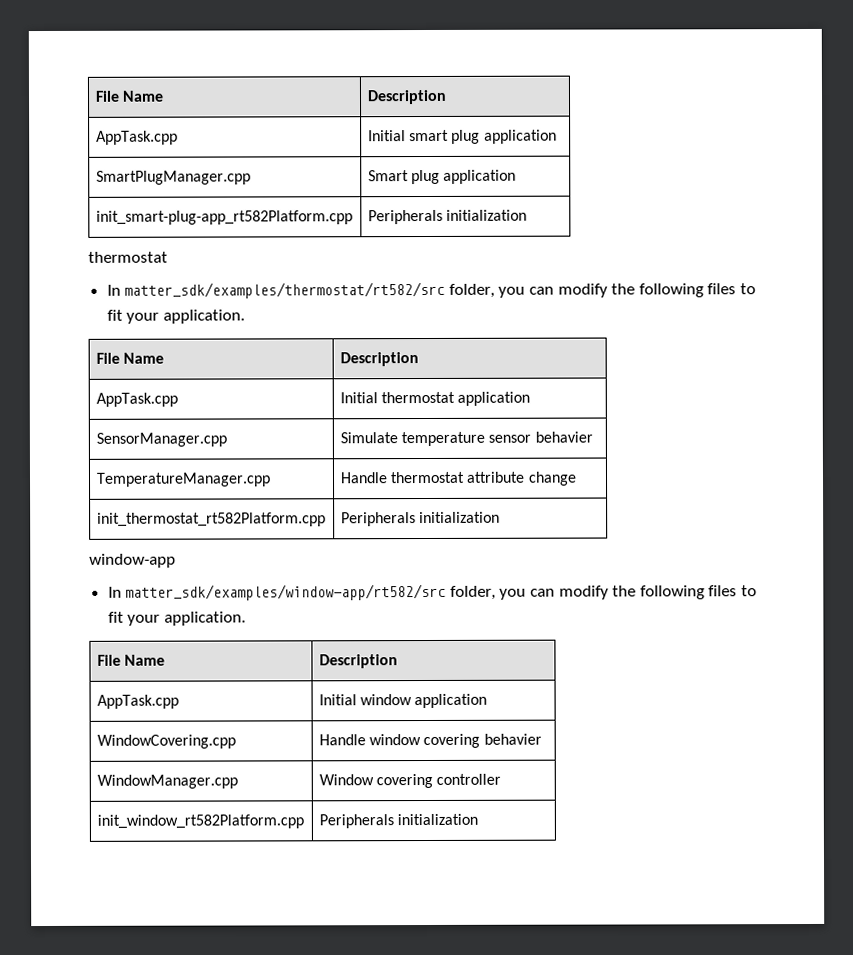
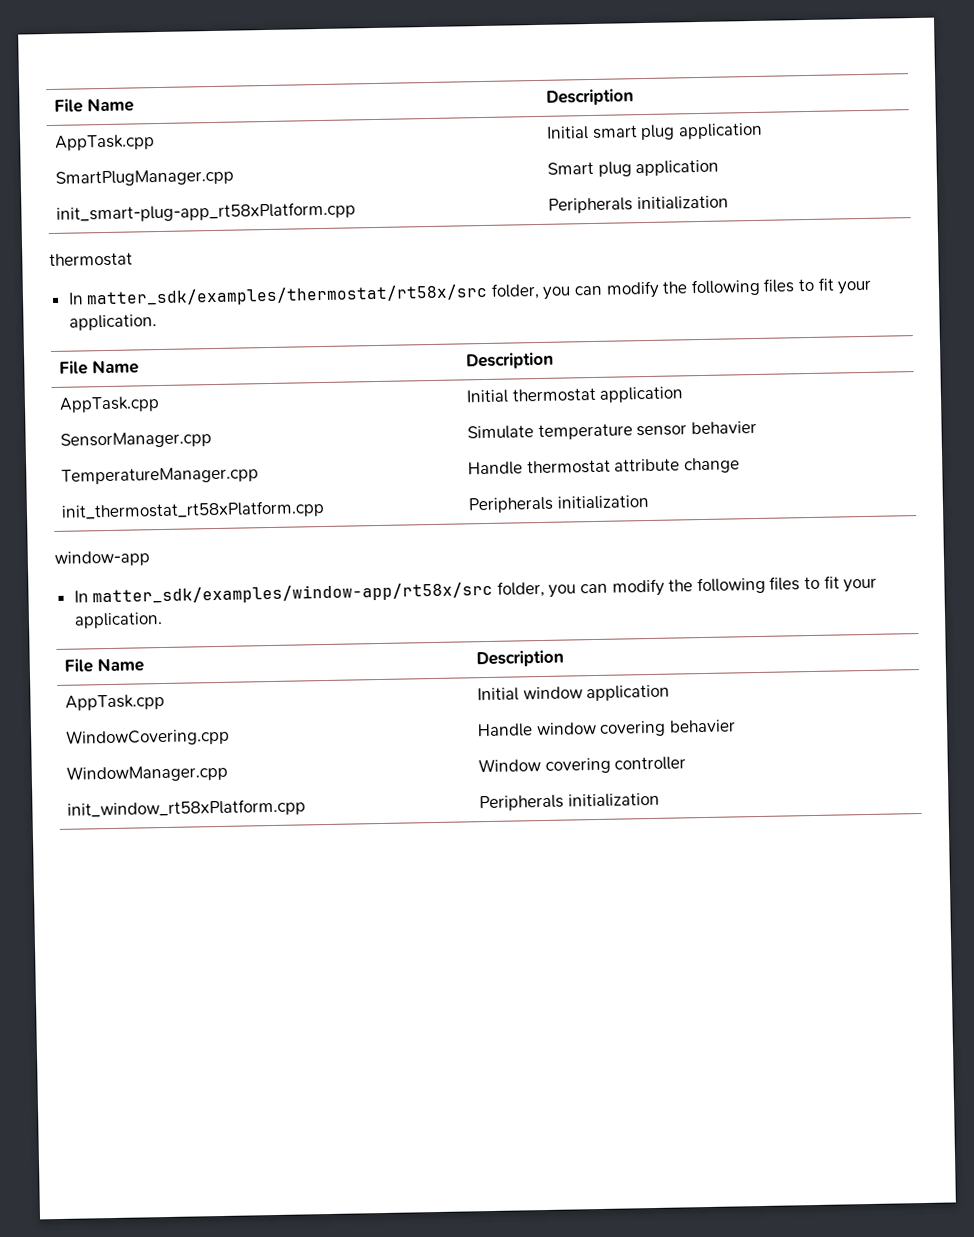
- init_smart-plug-app_rt582Platform.cpp | Peripherals initialization
+ init_smart-plug-app_rt58xPlatform.cpp | Peripherals initialization
- In matter_sdk/examples/thermostat/rt582/src folder, you can modify the following files to fit your application.
+ In matter_sdk/examples/thermostat/rt58x/src folder, you can modify the following files to fit your application.
- init_thermostat_rt582Platform.cpp | Peripherals initialization
+ init_thermostat_rt58xPlatform.cpp | Peripherals initialization
- In matter_sdk/examples/window-app/rt582/src folder, you can modify the following files to fit your application.
+ In matter_sdk/examples/window-app/rt58x/src folder, you can modify the following files to fit your application.
- init_window_rt582Platform.cpp | Peripherals initialization
+ init_window_rt58xPlatform.cpp | Peripherals initialization

